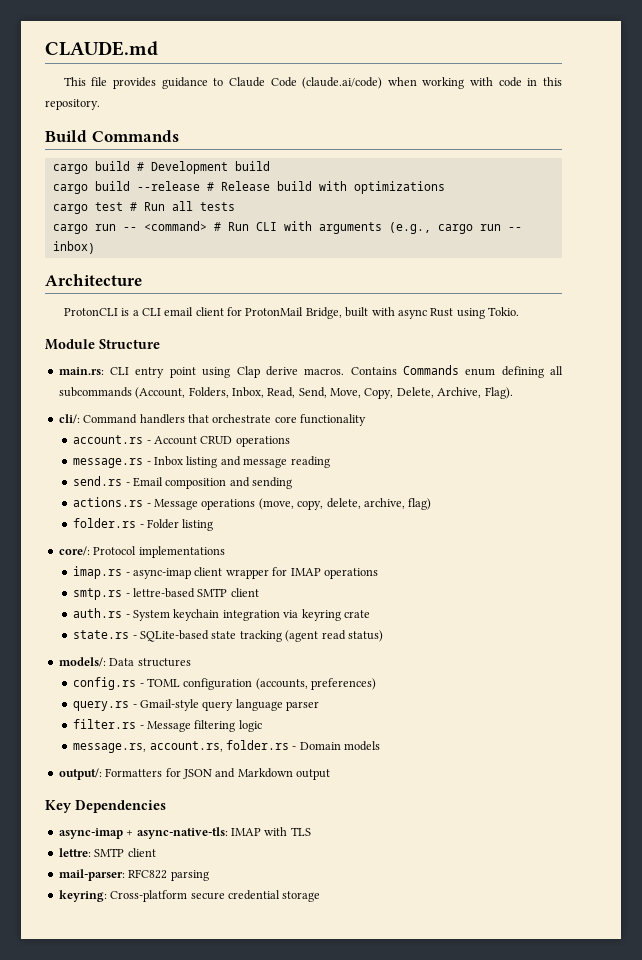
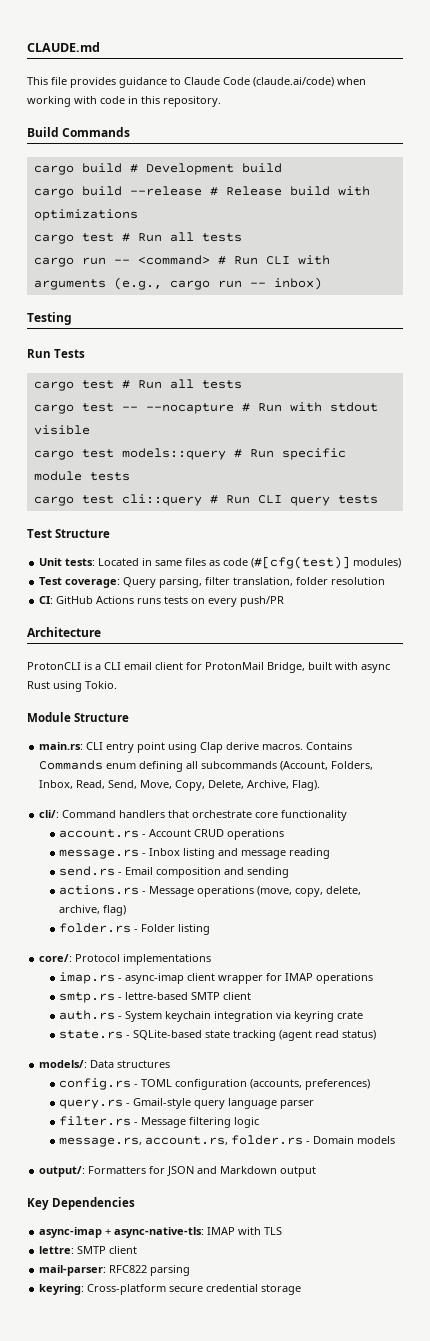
+ Testing
+ Run Tests
+ cargo test # Run all tests
+ cargo test -- --nocapture # Run with stdout visible
+ cargo test models::query # Run specific module tests
+ cargo test cli::query # Run CLI query tests
+ Test Structure
+ Unit tests: Located in same files as code (#[cfg(test)] modules)
+ Test coverage: Query parsing, filter translation, folder resolution
+ CI: GitHub Actions runs tests on every push/PR

